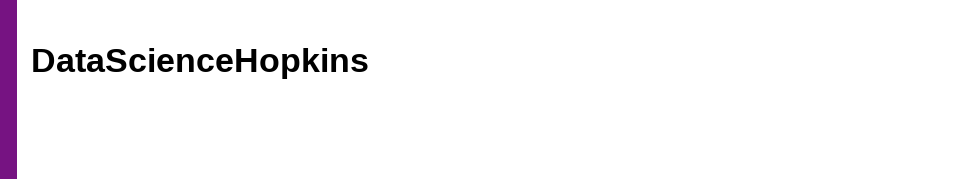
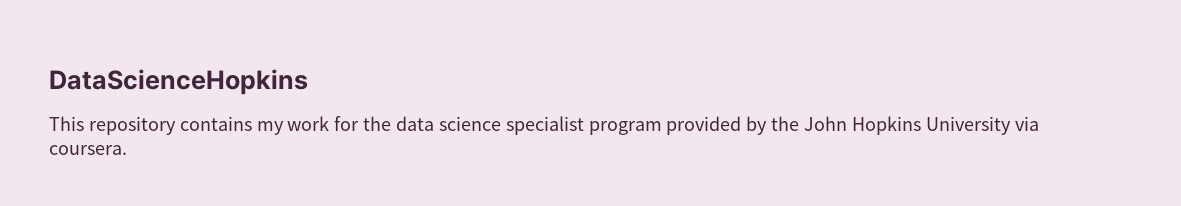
+ This repository contains my work for the data science specialist program provided by the John Hopkins University via coursera.

